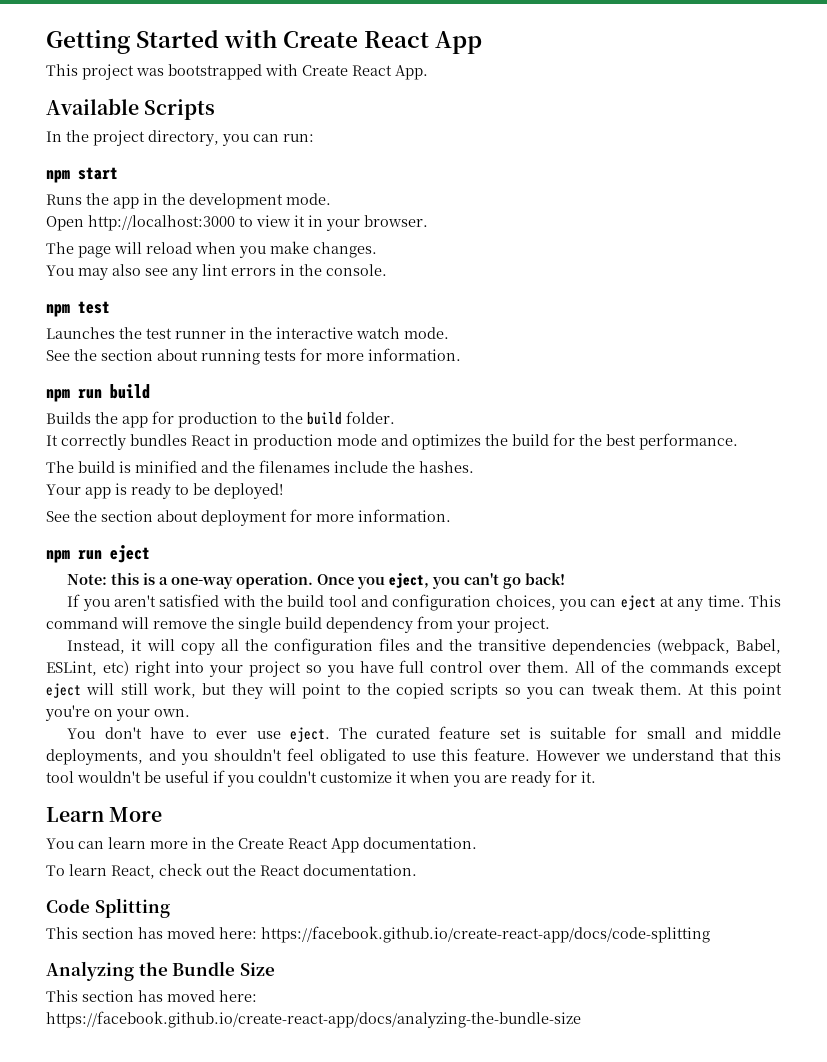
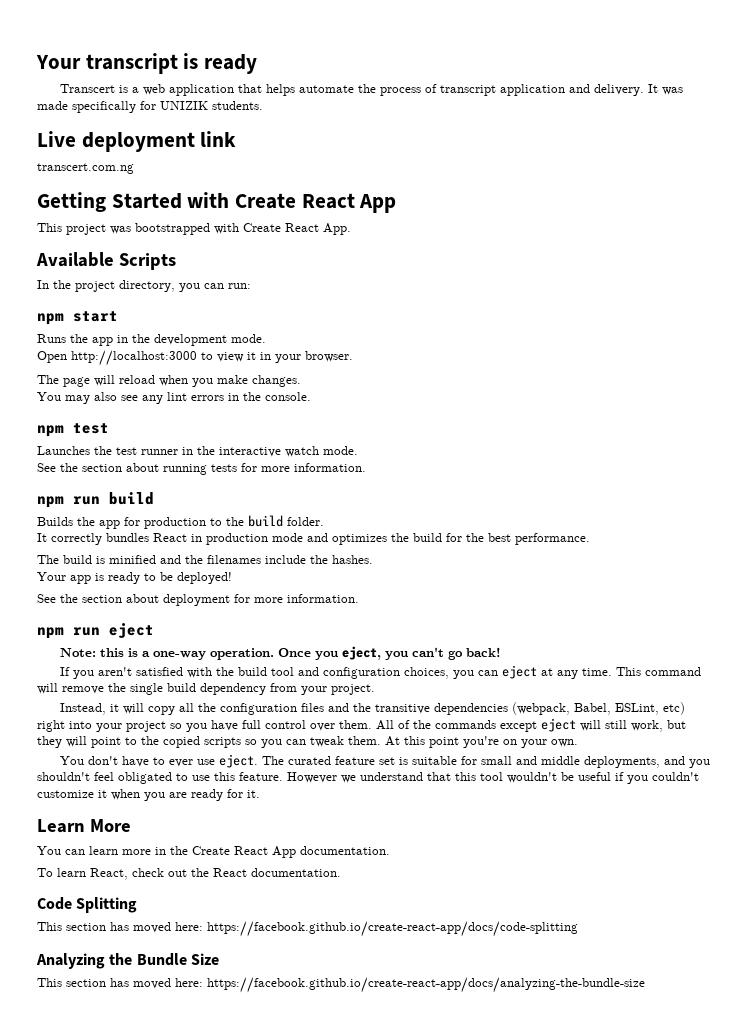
+ Your transcript is ready
+ Transcert is a web application that helps automate the process of transcript application and delivery. It was made specifically for UNIZIK students.
+ Live deployment link
+ transcert.com.ng

